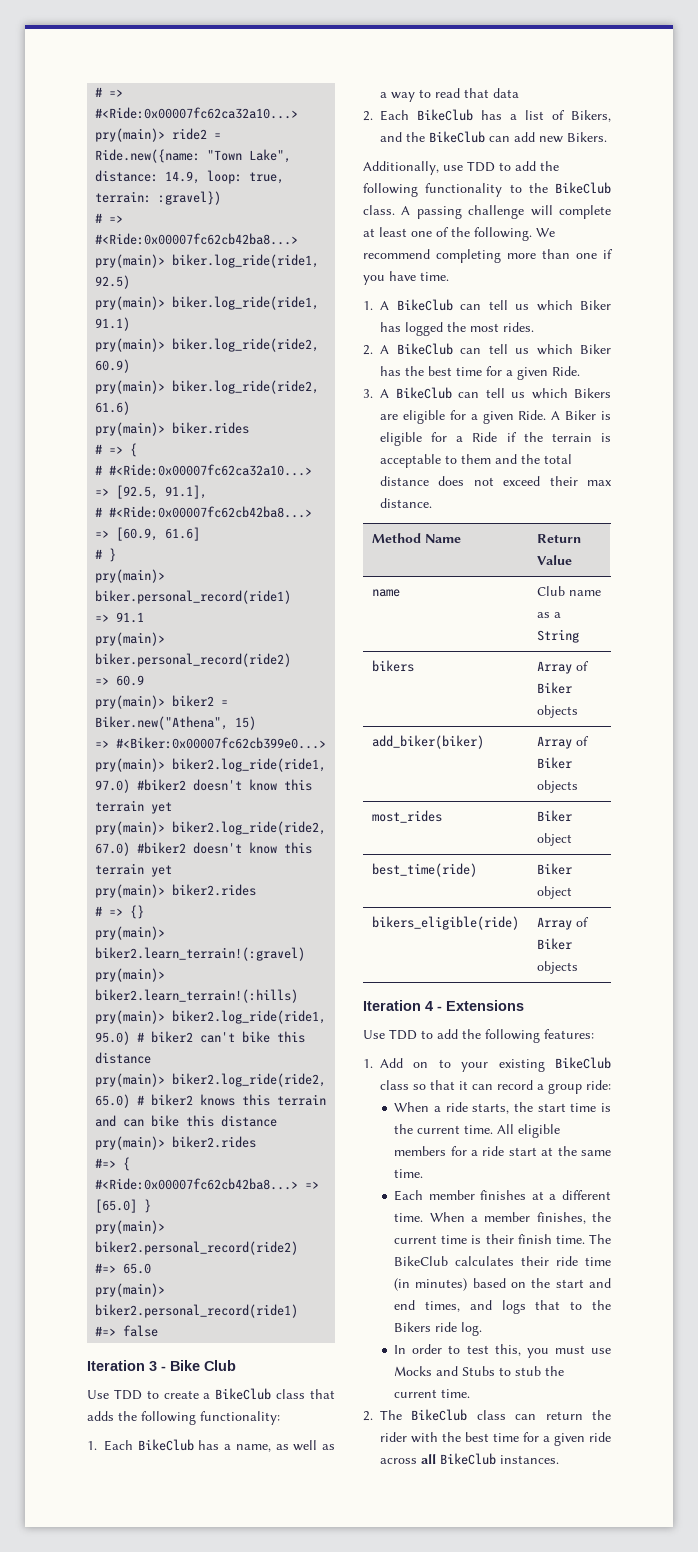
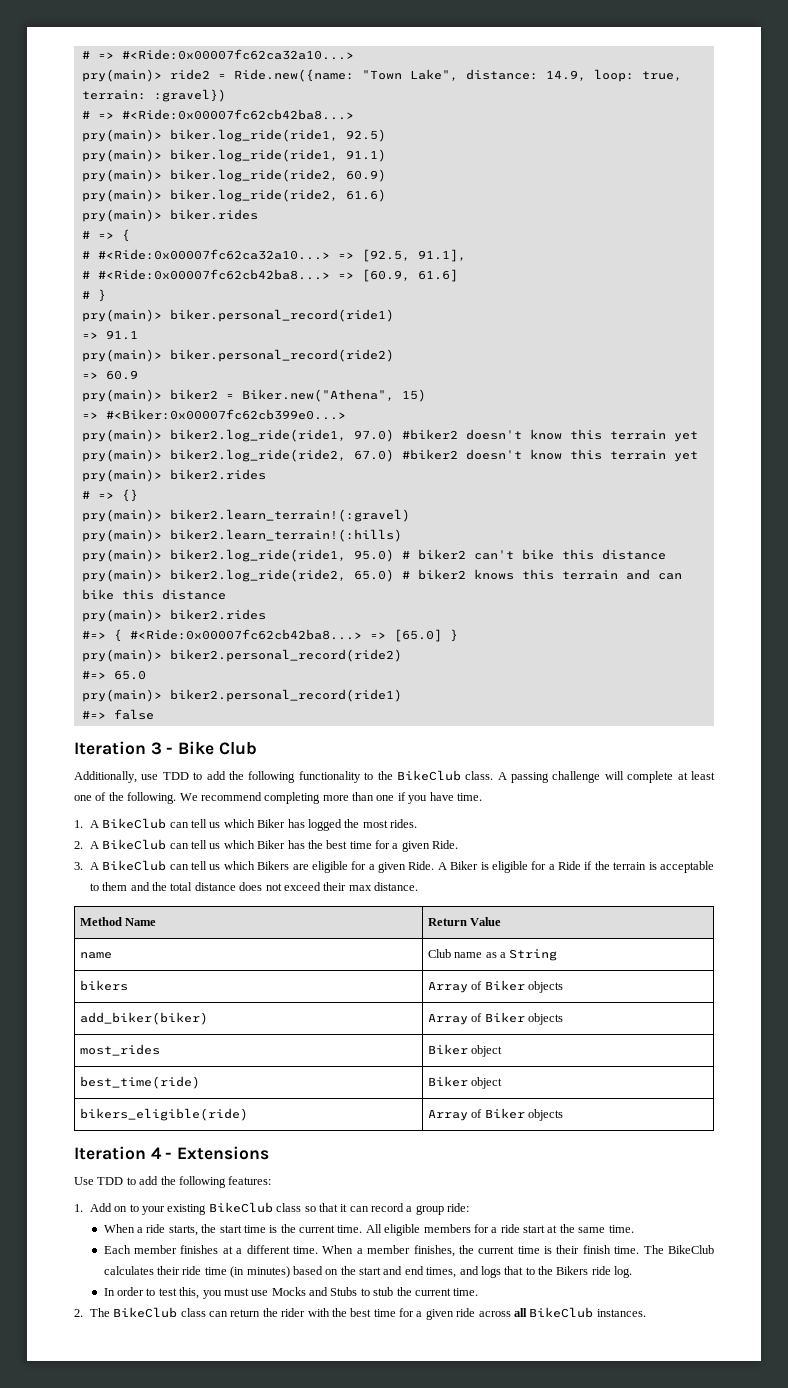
- Use TDD to create a BikeClub class that adds the following functionality:
- 1. Each BikeClub has a name, as well as a way to read that data
- 2. Each BikeClub has a list of Bikers, and the BikeClub can add new Bikers.

